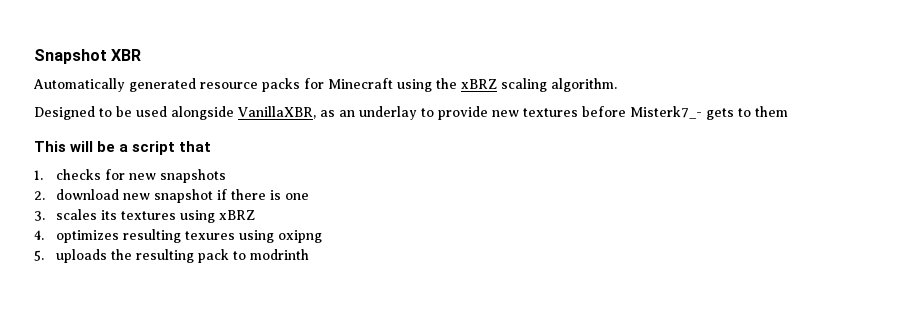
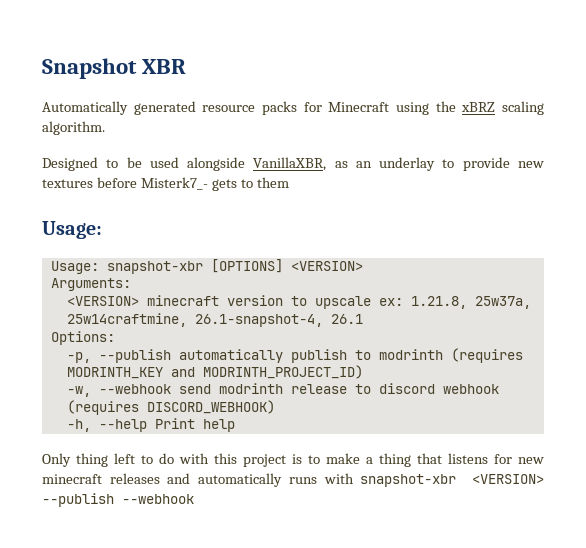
  Designed to be used alongside VanillaXBR, as an underlay to provide new textures before Misterk7_- gets to them
- This will be a script that
- 1. checks for new snapshots
- 2. download new snapshot if there is one
- 3. scales its textures using xBRZ
- 4. optimizes resulting texures using oxipng
- 5. uploads the resulting pack to modrinth
+ Usage:
+ Usage: snapshot-xbr [OPTIONS] <VERSION>
+ Arguments:
+ <VERSION> minecraft version to upscale ex: 1.21.8, 25w37a, 25w14craftmine, 26.1-snapshot-4, 26.1
+ Options:
+ -p, --publish automatically publish to modrinth (requires MODRINTH_KEY and MODRINTH_PROJECT_ID)
+ -w, --webhook send modrinth release to discord webhook (requires DISCORD_WEBHOOK)
+ -h, --help Print help
+ Only thing left to do with this project is to make a thing that listens for new minecraft releases and automatically runs with snapshot-xbr <VERSION> --publish --webhook

